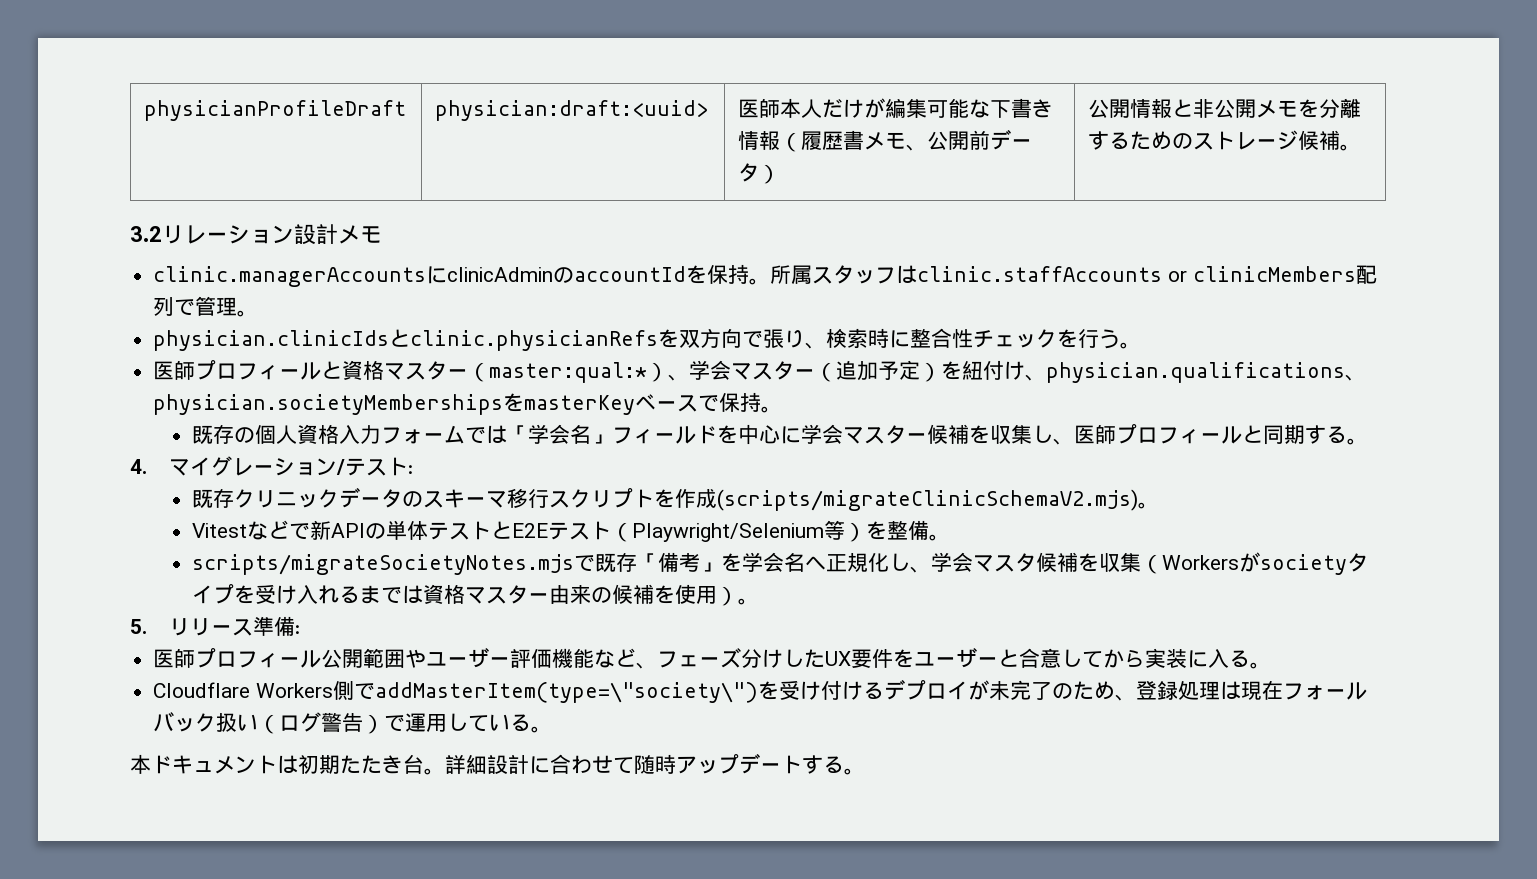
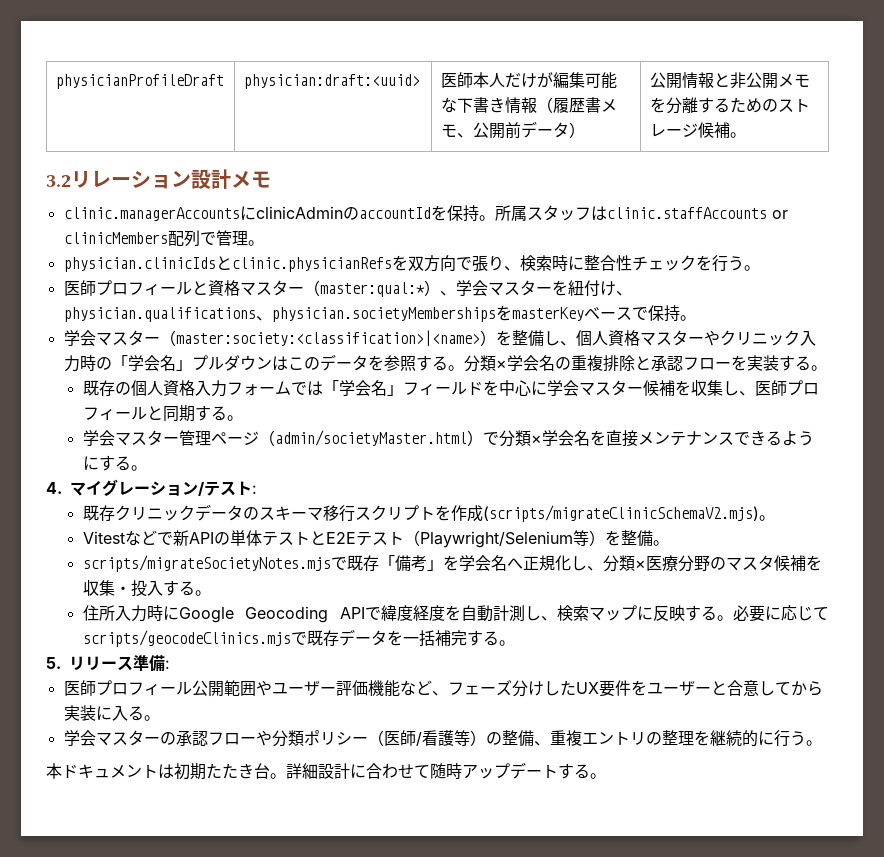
- 医師プロフィールと資格マスター（master:qual:*）、学会マスター（追加予定）を紐付け、physician.qualifications、physician.societyMembershipsをmasterKeyベースで保持。
+ 医師プロフィールと資格マスター（master:qual:*）、学会マスターを紐付け、physician.qualifications、physician.societyMembershipsをmasterKeyベースで保持。
+ 学会マスター（master:society:<classification>|<name>）を整備し、個人資格マスターやクリニック入力時の「学会名」プルダウンはこのデータを参照する。分類×学会名の重複排除と承認フローを実装する。
+ 学会マスター管理ページ（admin/societyMaster.html）で分類×学会名を直接メンテナンスできるようにする。
- scripts/migrateSocietyNotes.mjsで既存「備考」を学会名へ正規化し、学会マスタ候補を収集（Workersがsocietyタイプを受け入れるまでは資格マスター由来の候補を使用）。
+ scripts/migrateSocietyNotes.mjsで既存「備考」を学会名へ正規化し、分類×医療分野のマスタ候補を収集・投入する。
+ 住所入力時にGoogle Geocoding APIで緯度経度を自動計測し、検索マップに反映する。必要に応じてscripts/geocodeClinics.mjsで既存データを一括補完する。
- Cloudflare Workers側でaddMasterItem(type=\"society\")を受け付けるデプロイが未完了のため、登録処理は現在フォールバック扱い（ログ警告）で運用している。
+ 学会マスターの承認フローや分類ポリシー（医師/看護等）の整備、重複エントリの整理を継続的に行う。

